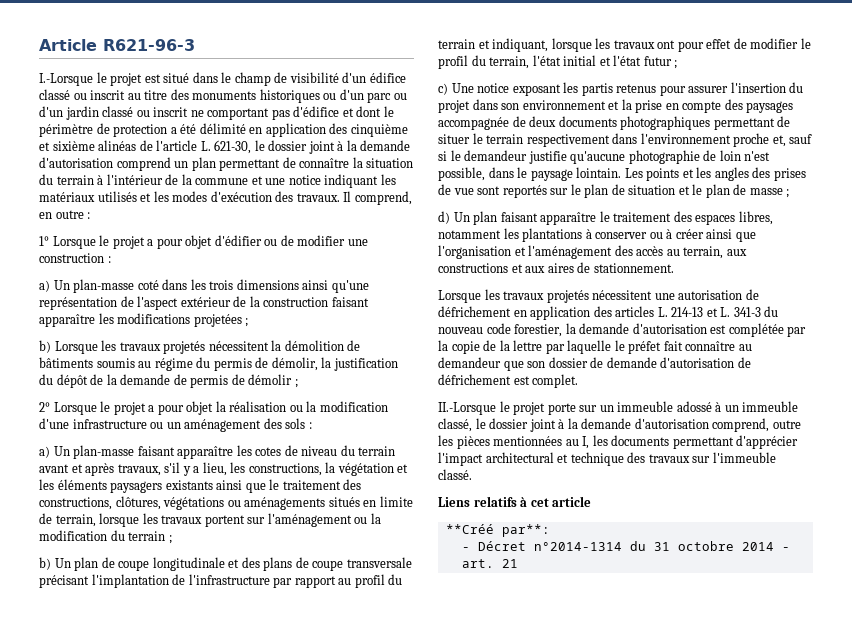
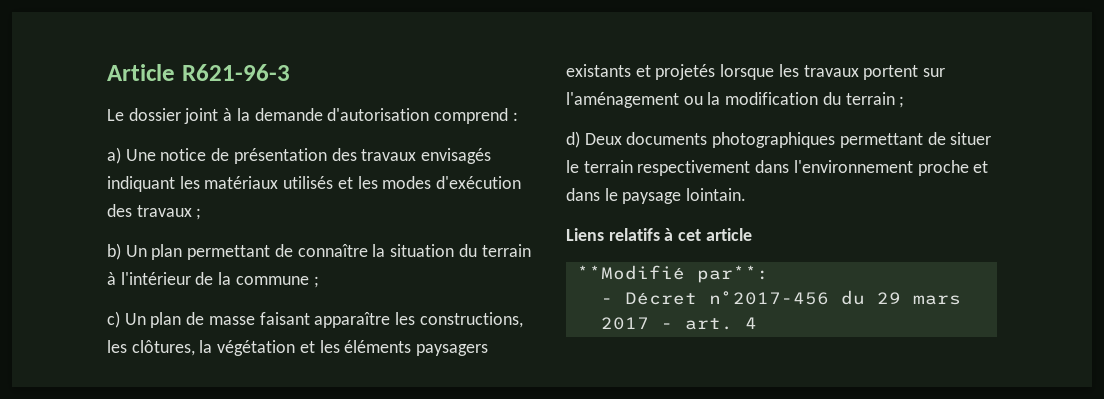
- I.-Lorsque le projet est situé dans le champ de visibilité d'un édifice classé ou inscrit au titre des monuments historiques ou d'un parc ou d'un jardin classé ou inscrit ne comportant pas d'édifice et dont le périmètre de protection a été délimité en application des cinquième et sixième alinéas de l'article L. 621-30, le dossier joint à la demande d'autorisation comprend un plan permettant de connaître la situation du terrain à l'intérieur de la commune et une notice indiquant les matériaux utilisés et les modes d'exécution des travaux. Il comprend, en outre :
- 1° Lorsque le projet a pour objet d'édifier ou de modifier une construction :
- a) Un plan-masse coté dans les trois dimensions ainsi qu'une représentation de l'aspect extérieur de la construction faisant apparaître les modifications projetées ;
- b) Lorsque les travaux projetés nécessitent la démolition de bâtiments soumis au régime du permis de démolir, la justification du dépôt de la demande de permis de démolir ;
- 2° Lorsque le projet a pour objet la réalisation ou la modification d'une infrastructure ou un aménagement des sols :
- a) Un plan-masse faisant apparaître les cotes de niveau du terrain avant et après travaux, s'il y a lieu, les constructions, la végétation et les éléments paysagers existants ainsi que le traitement des constructions, clôtures, végétations ou aménagements situés en limite de terrain, lorsque les travaux portent sur l'aménagement ou la modification du terrain ;
+ Le dossier joint à la demande d'autorisation comprend :
+ a) Une notice de présentation des travaux envisagés indiquant les matériaux utilisés et les modes d'exécution des travaux ;
+ b) Un plan permettant de connaître la situation du terrain à l'intérieur de la commune ;
+ c) Un plan de masse faisant apparaître les constructions, les clôtures, la végétation et les éléments paysagers existants et projetés lorsque les travaux portent sur l'aménagement ou la modification du terrain ;
- b) Un plan de coupe longitudinale et des plans de coupe transversale précisant l'implantation de l'infrastructure par rapport au profil du terrain et indiquant, lorsque les travaux ont pour effet de modifier le profil du terrain, l'état initial et l'état futur ;
- c) Une notice exposant les partis retenus pour assurer l'insertion du projet dans son environnement et la prise en compte des paysages accompagnée de deux documents photographiques permettant de situer le terrain respectivement dans l'environnement proche et, sauf si le demandeur justifie qu'aucune photographie de loin n'est possible, dans le paysage lointain. Les points et les angles des prises de vue sont reportés sur le plan de situation et le plan de masse ;
- d) Un plan faisant apparaître le traitement des espaces libres, notamment les plantations à conserver ou à créer ainsi que l'organisation et l'aménagement des accès au terrain, aux constructions et aux aires de stationnement.
- Lorsque les travaux projetés nécessitent une autorisation de défrichement en application des articles L. 214-13 et L. 341-3 du nouveau code forestier, la demande d'autorisation est complétée par la copie de la lettre par laquelle le préfet fait connaître au demandeur que son dossier de demande d'autorisation de défrichement est complet.
- II.-Lorsque le projet porte sur un immeuble adossé à un immeuble classé, le dossier joint à la demande d'autorisation comprend, outre les pièces mentionnées au I, les documents permettant d'apprécier l'impact architectural et technique des travaux sur l'immeuble classé.
+ d) Deux documents photographiques permettant de situer le terrain respectivement dans l'environnement proche et dans le paysage lointain.
- **Créé par**:
+ **Modifié par**:
- - Décret n°2014-1314 du 31 octobre 2014 - art. 21
+ - Décret n°2017-456 du 29 mars 2017 - art. 4

